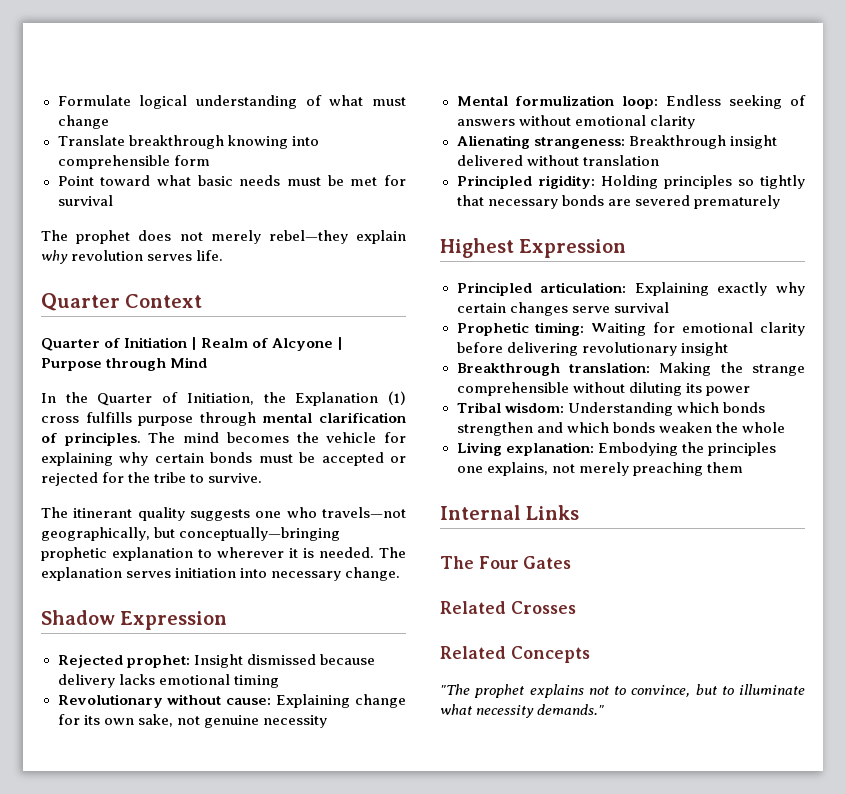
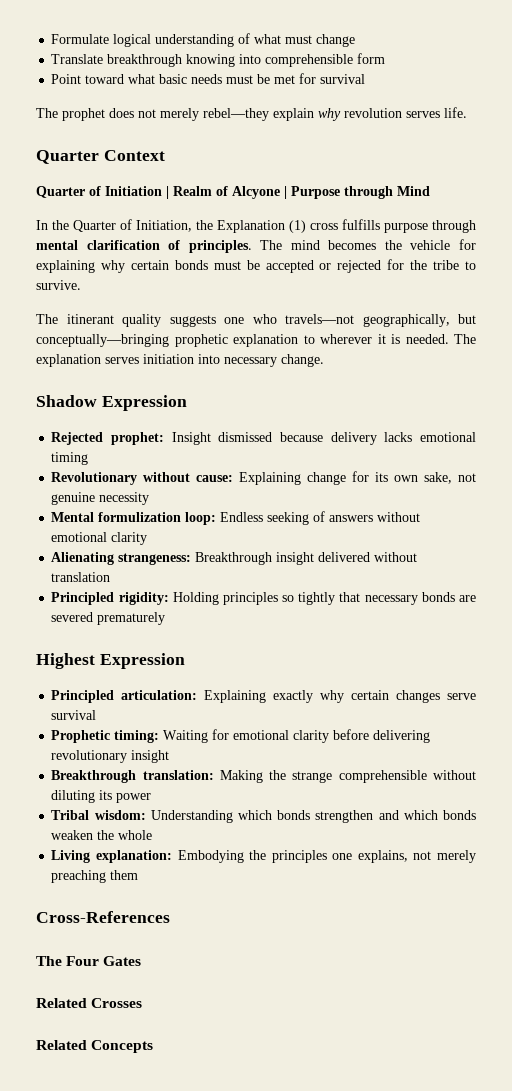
- Internal Links
+ Cross-References
- "The prophet explains not to convince, but to illuminate what necessity demands."

